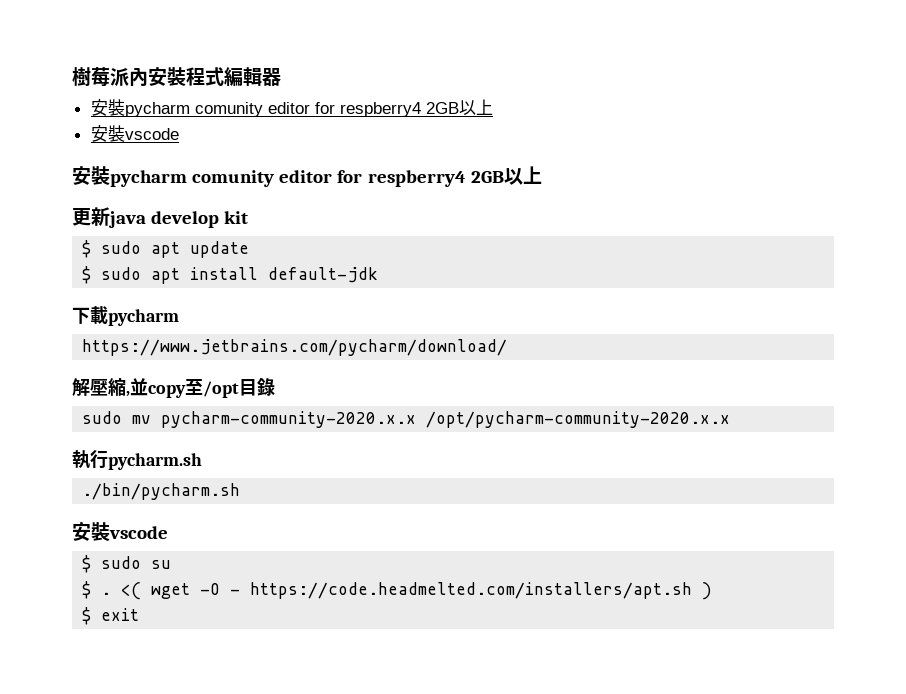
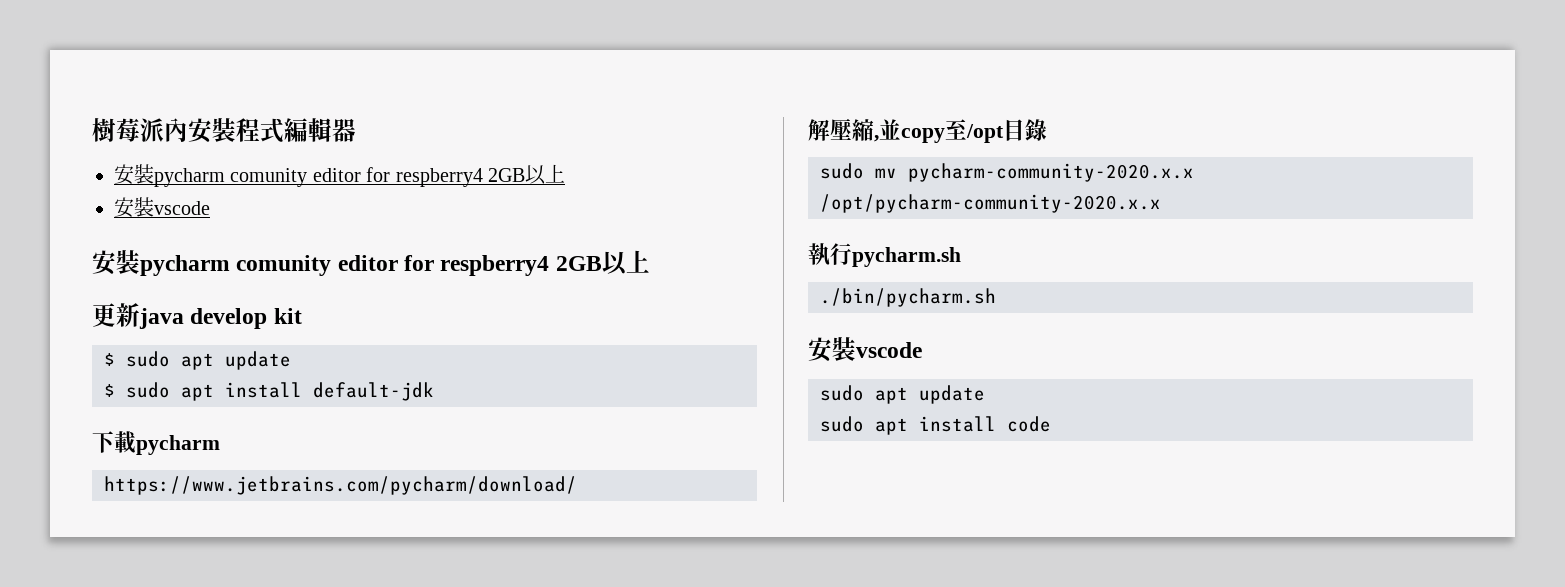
  ./bin/pycharm.sh
  安裝vscode
- $ sudo su
- $ . <( wget -O - https://code.headmelted.com/installers/apt.sh )
- $ exit
+ sudo apt update
+ sudo apt install code

